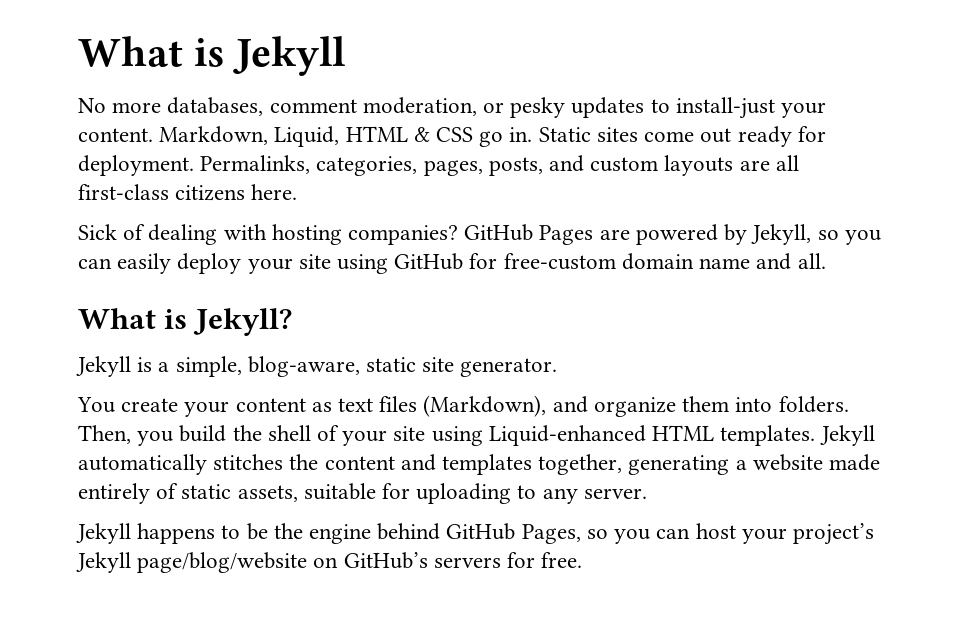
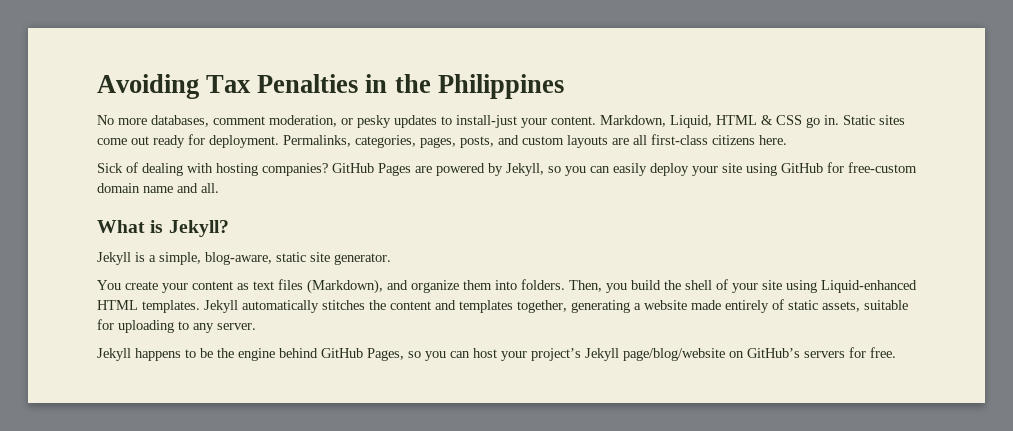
- What is Jekyll
+ Avoiding Tax Penalties in the Philippines

